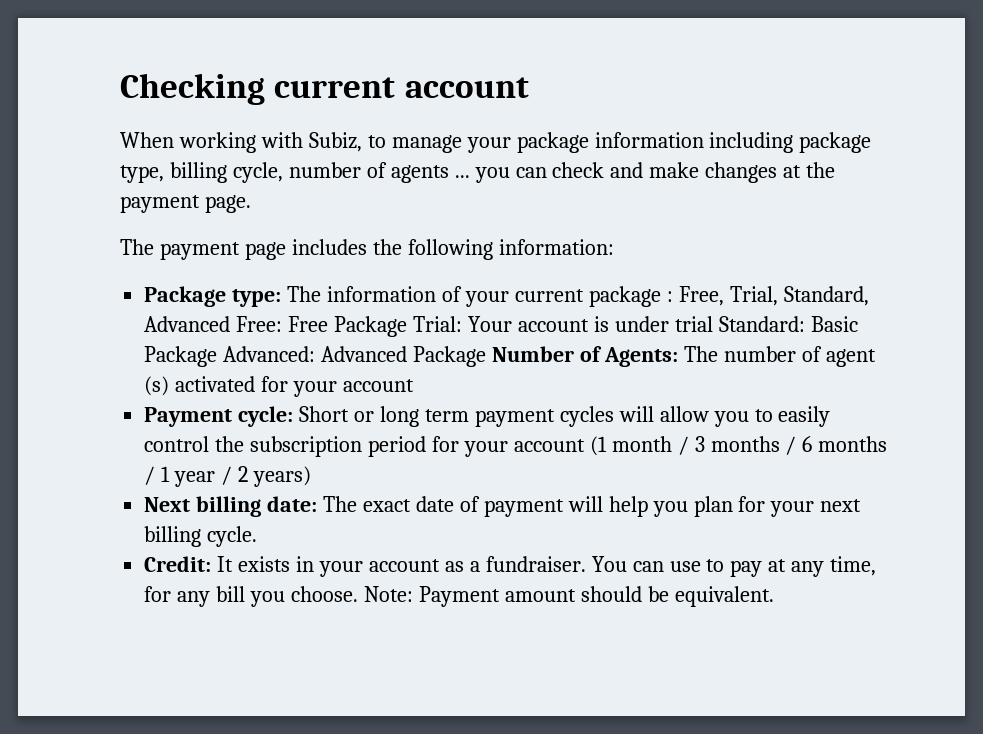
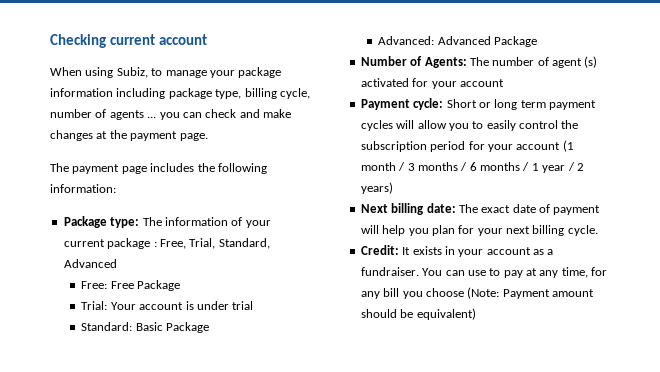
- When working with Subiz, to manage your package information including package type, billing cycle, number of agents ... you can check and make changes at the payment page.
+ When using Subiz, to manage your package information including package type, billing cycle, number of agents ... you can check and make changes at the payment page.
- Package type: The information of your current package : Free, Trial, Standard, Advanced Free: Free Package Trial: Your account is under trial Standard: Basic Package Advanced: Advanced Package Number of Agents: The number of agent (s) activated for your account
+ Package type: The information of your current package : Free, Trial, Standard, Advanced
+ Free: Free Package
+ Trial: Your account is under trial
+ Standard: Basic Package
+ Advanced: Advanced Package
+ Number of Agents: The number of agent (s) activated for your account
- You can use to pay at any time, for any bill you choose. Note: Payment amount should be equivalent.
+ You can use to pay at any time, for any bill you choose (Note: Payment amount should be equivalent)

